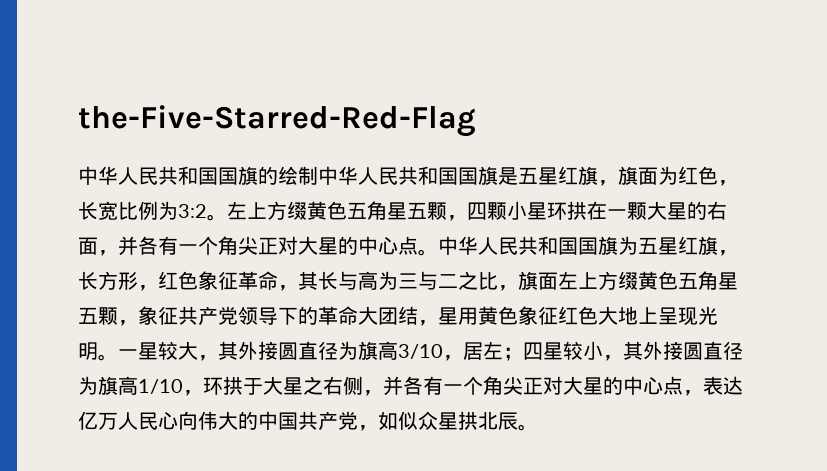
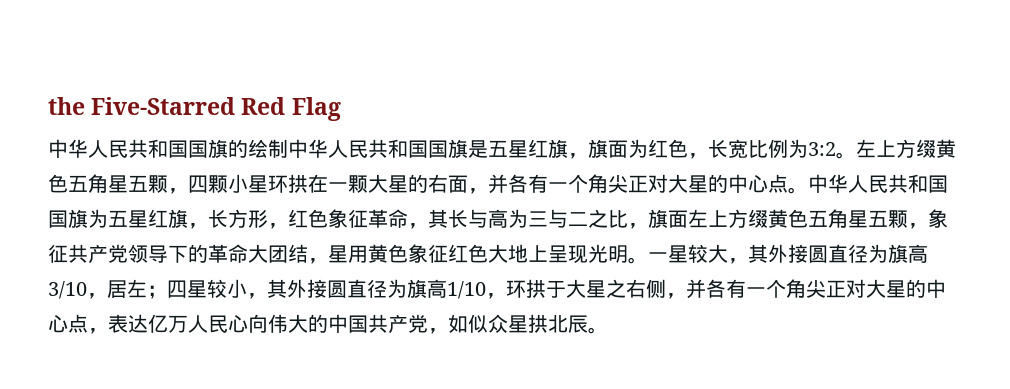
- the-Five-Starred-Red-Flag
+ the Five-Starred Red Flag

